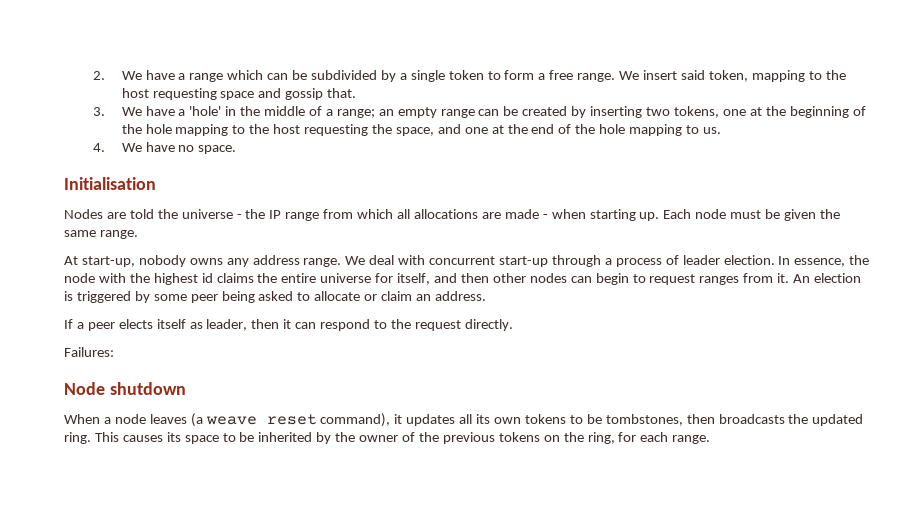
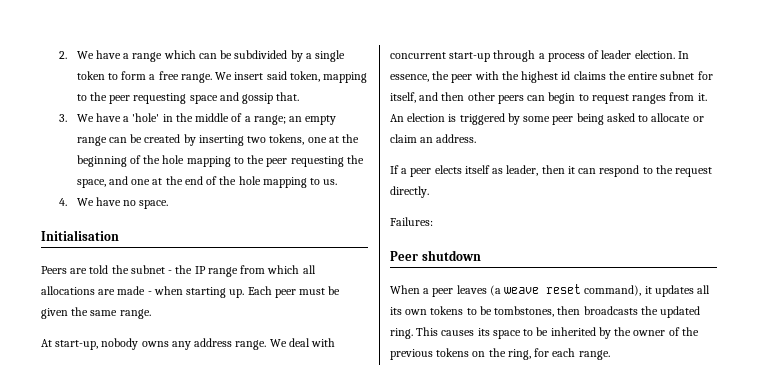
- We insert said token, mapping to the host requesting space and gossip that.
+ We insert said token, mapping to the peer requesting space and gossip that.
- 3. We have a 'hole' in the middle of a range; an empty range can be created by inserting two tokens, one at the beginning of the hole mapping to the host requesting the space, and one at the end of the hole mapping to us.
+ 3. We have a 'hole' in the middle of a range; an empty range can be created by inserting two tokens, one at the beginning of the hole mapping to the peer requesting the space, and one at the end of the hole mapping to us.
- Nodes are told the universe - the IP range from which all allocations are made - when starting up.
+ Peers are told the subnet - the IP range from which all allocations are made - when starting up.
- Each node must be given the same range.
+ Each peer must be given the same range.
- In essence, the node with the highest id claims the entire universe for itself, and then other nodes can begin to request ranges from it.
+ In essence, the peer with the highest id claims the entire subnet for itself, and then other peers can begin to request ranges from it.
- Node shutdown
+ Peer shutdown
- When a node leaves (a weave reset command), it updates all its own tokens to be tombstones, then broadcasts the updated ring.
+ When a peer leaves (a weave reset command), it updates all its own tokens to be tombstones, then broadcasts the updated ring.

